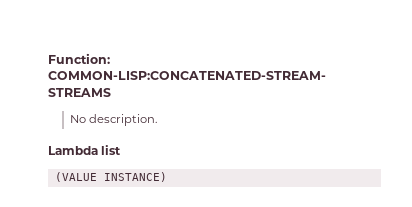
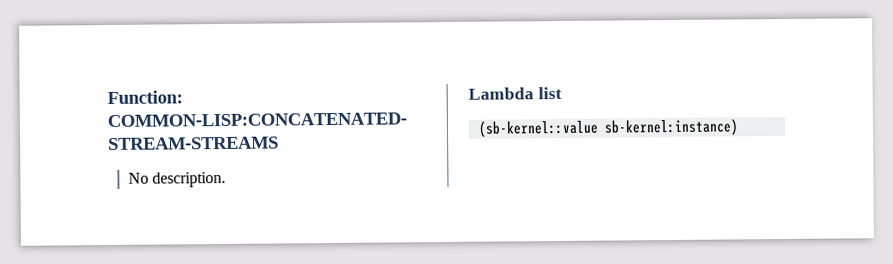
- (VALUE INSTANCE)
+ (sb-kernel::value sb-kernel:instance)

